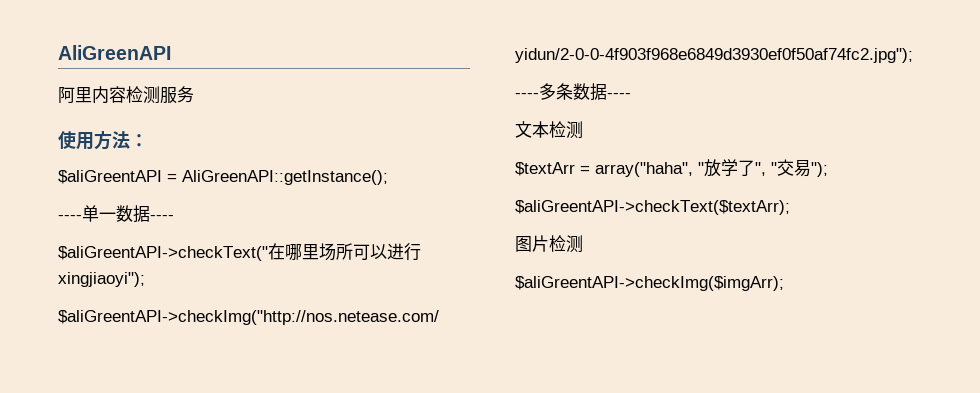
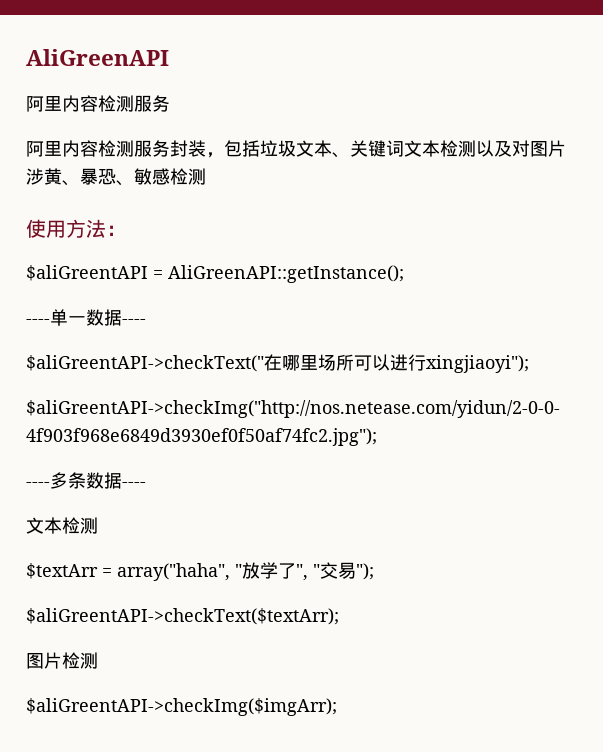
+ 阿里内容检测服务封装，包括垃圾文本、关键词文本检测以及对图片涉黄、暴恐、敏感检测

